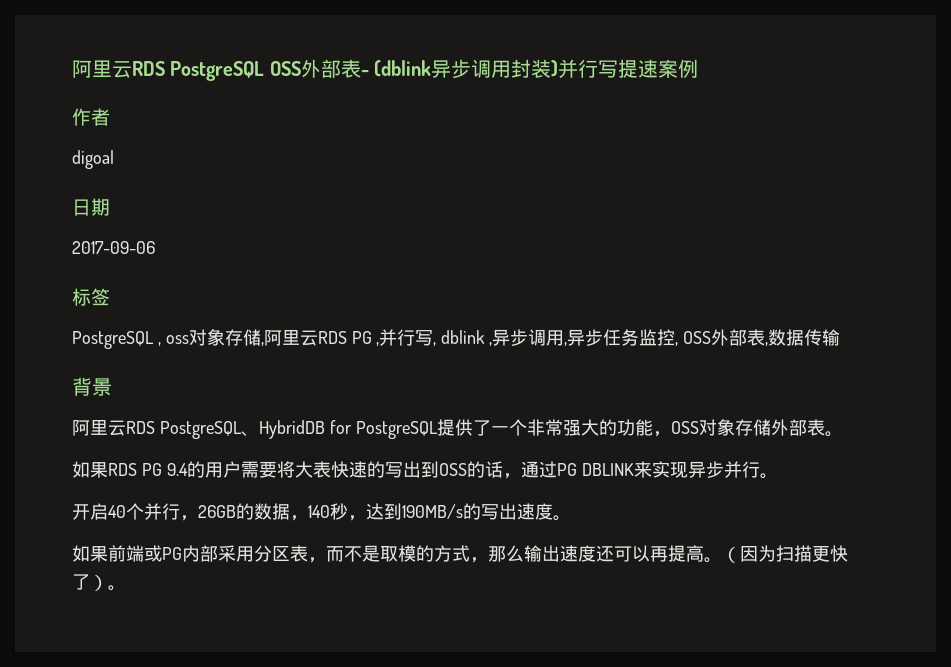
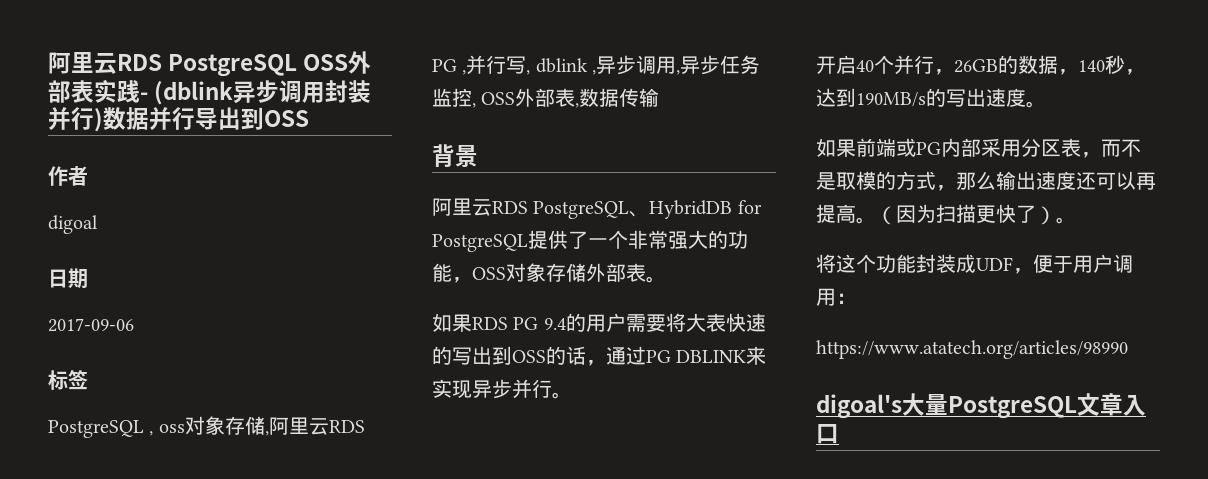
- 阿里云RDS PostgreSQL OSS外部表- (dblink异步调用封装)并行写提速案例
+ 阿里云RDS PostgreSQL OSS外部表实践- (dblink异步调用封装并行)数据并行导出到OSS
+ 将这个功能封装成UDF，便于用户调用：
+ https://www.atatech.org/articles/98990
+ digoal's大量PostgreSQL文章入口

